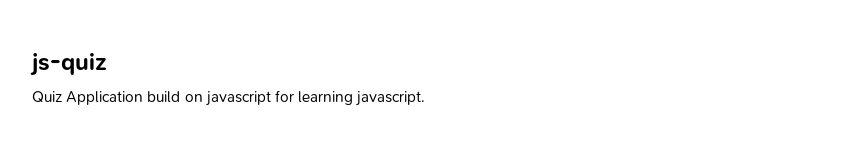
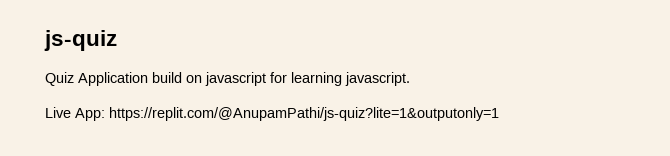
+ Live App: https://replit.com/@AnupamPathi/js-quiz?lite=1&outputonly=1

